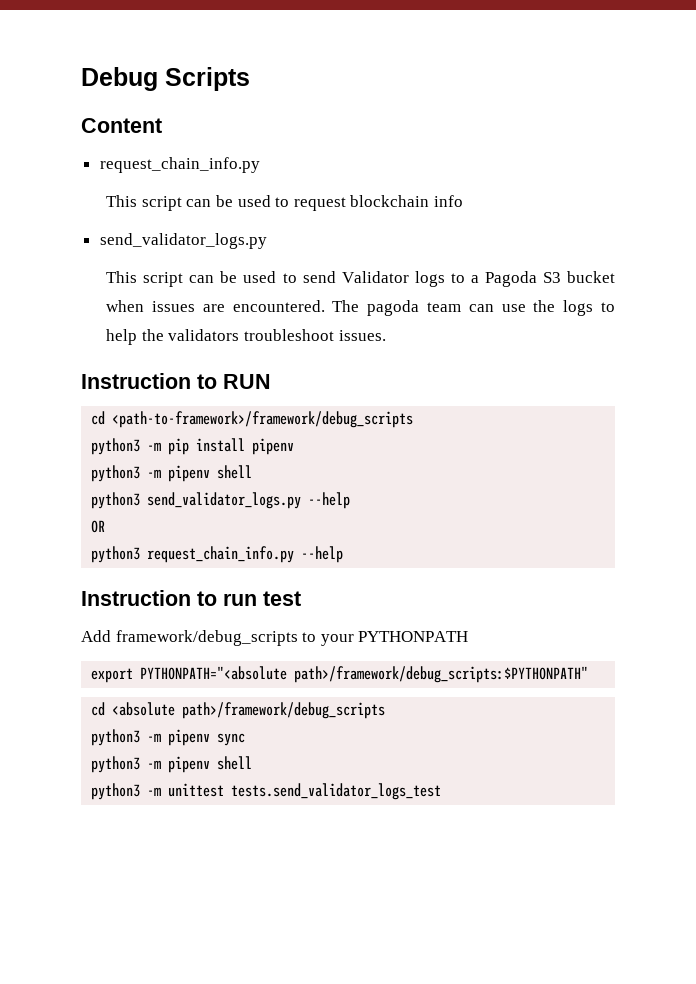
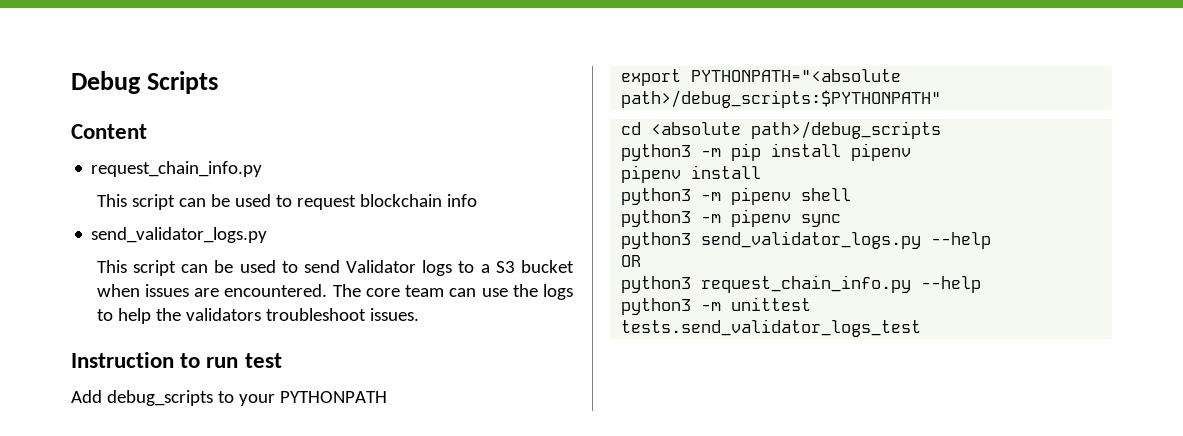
- This script can be used to send Validator logs to a Pagoda S3 bucket when issues are encountered.
+ This script can be used to send Validator logs to a S3 bucket when issues are encountered.
- The pagoda team can use the logs to help the validators troubleshoot issues.
+ The core team can use the logs to help the validators troubleshoot issues.
- Instruction to RUN
- cd <path-to-framework>/framework/debug_scripts
+ Instruction to run test
+ Add debug_scripts to your PYTHONPATH
+ export PYTHONPATH="<absolute path>/debug_scripts:$PYTHONPATH"
+ cd <absolute path>/debug_scripts
  python3 -m pip install pipenv
+ pipenv install
  python3 -m pipenv shell
+ python3 -m pipenv sync
- Instruction to run test
- Add framework/debug_scripts to your PYTHONPATH
- export PYTHONPATH="<absolute path>/framework/debug_scripts:$PYTHONPATH"
- cd <absolute path>/framework/debug_scripts
- python3 -m pipenv sync
- python3 -m pipenv shell

